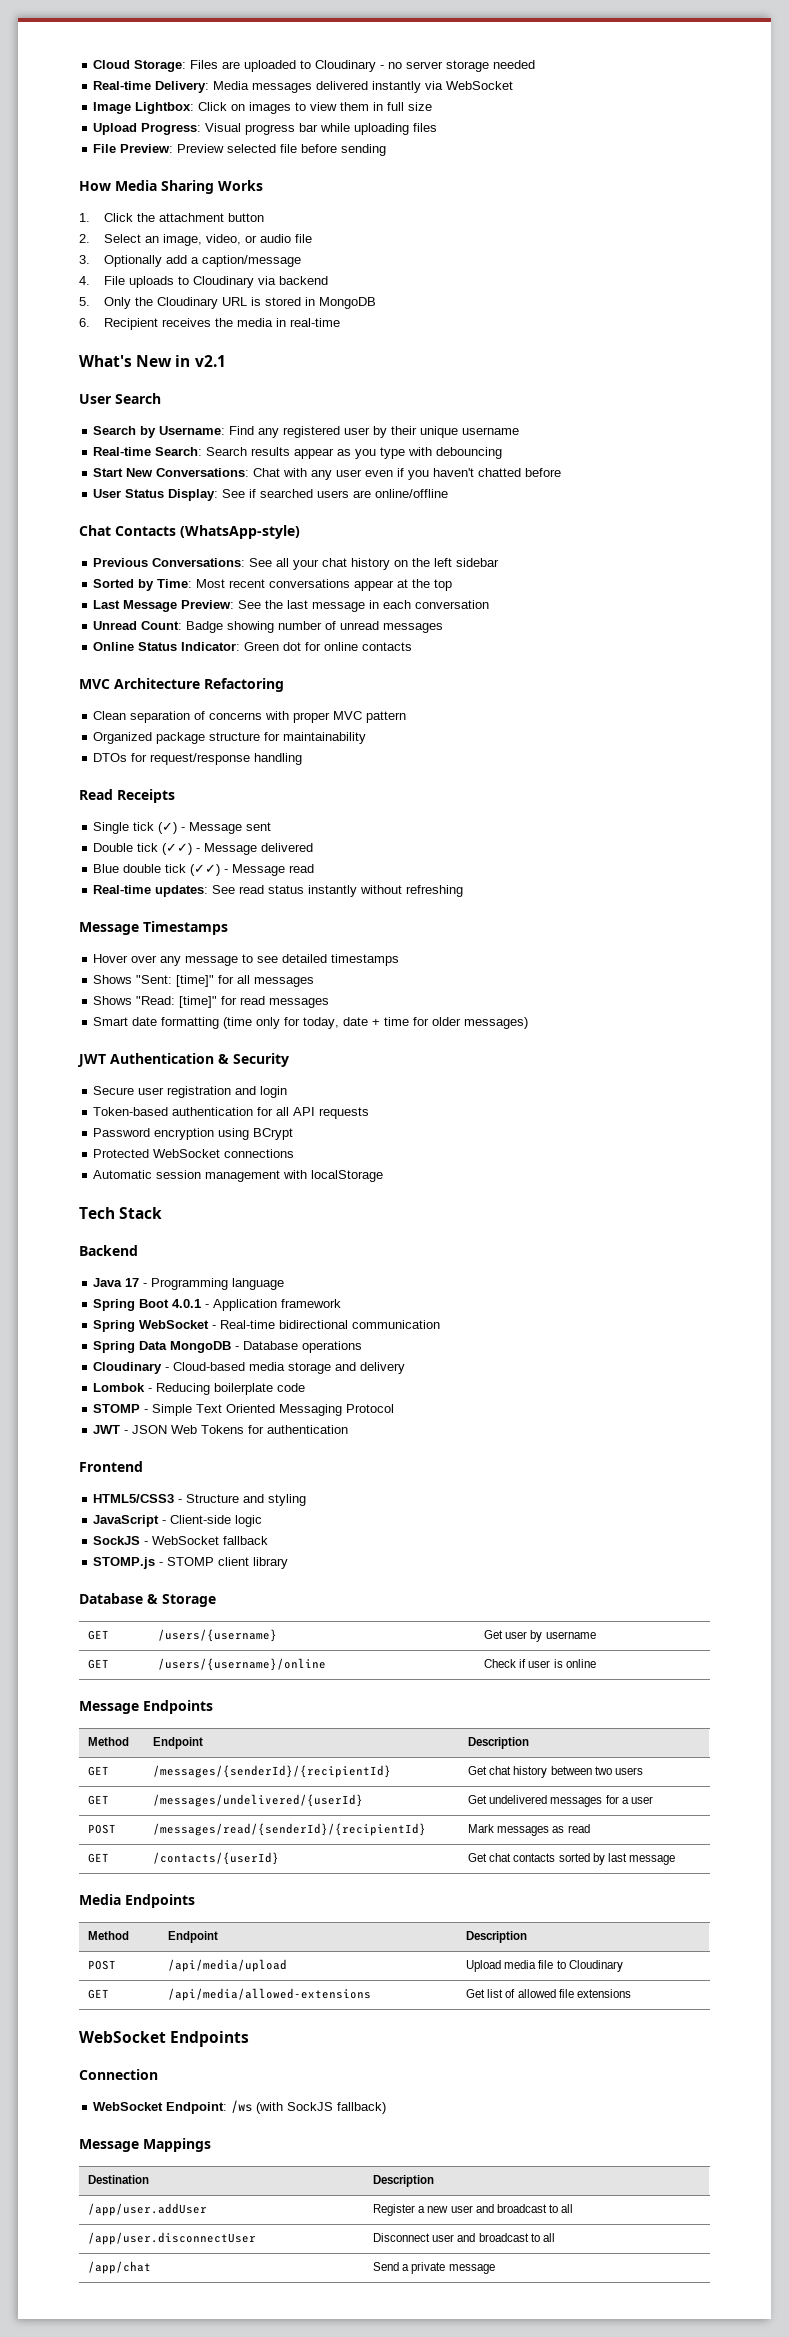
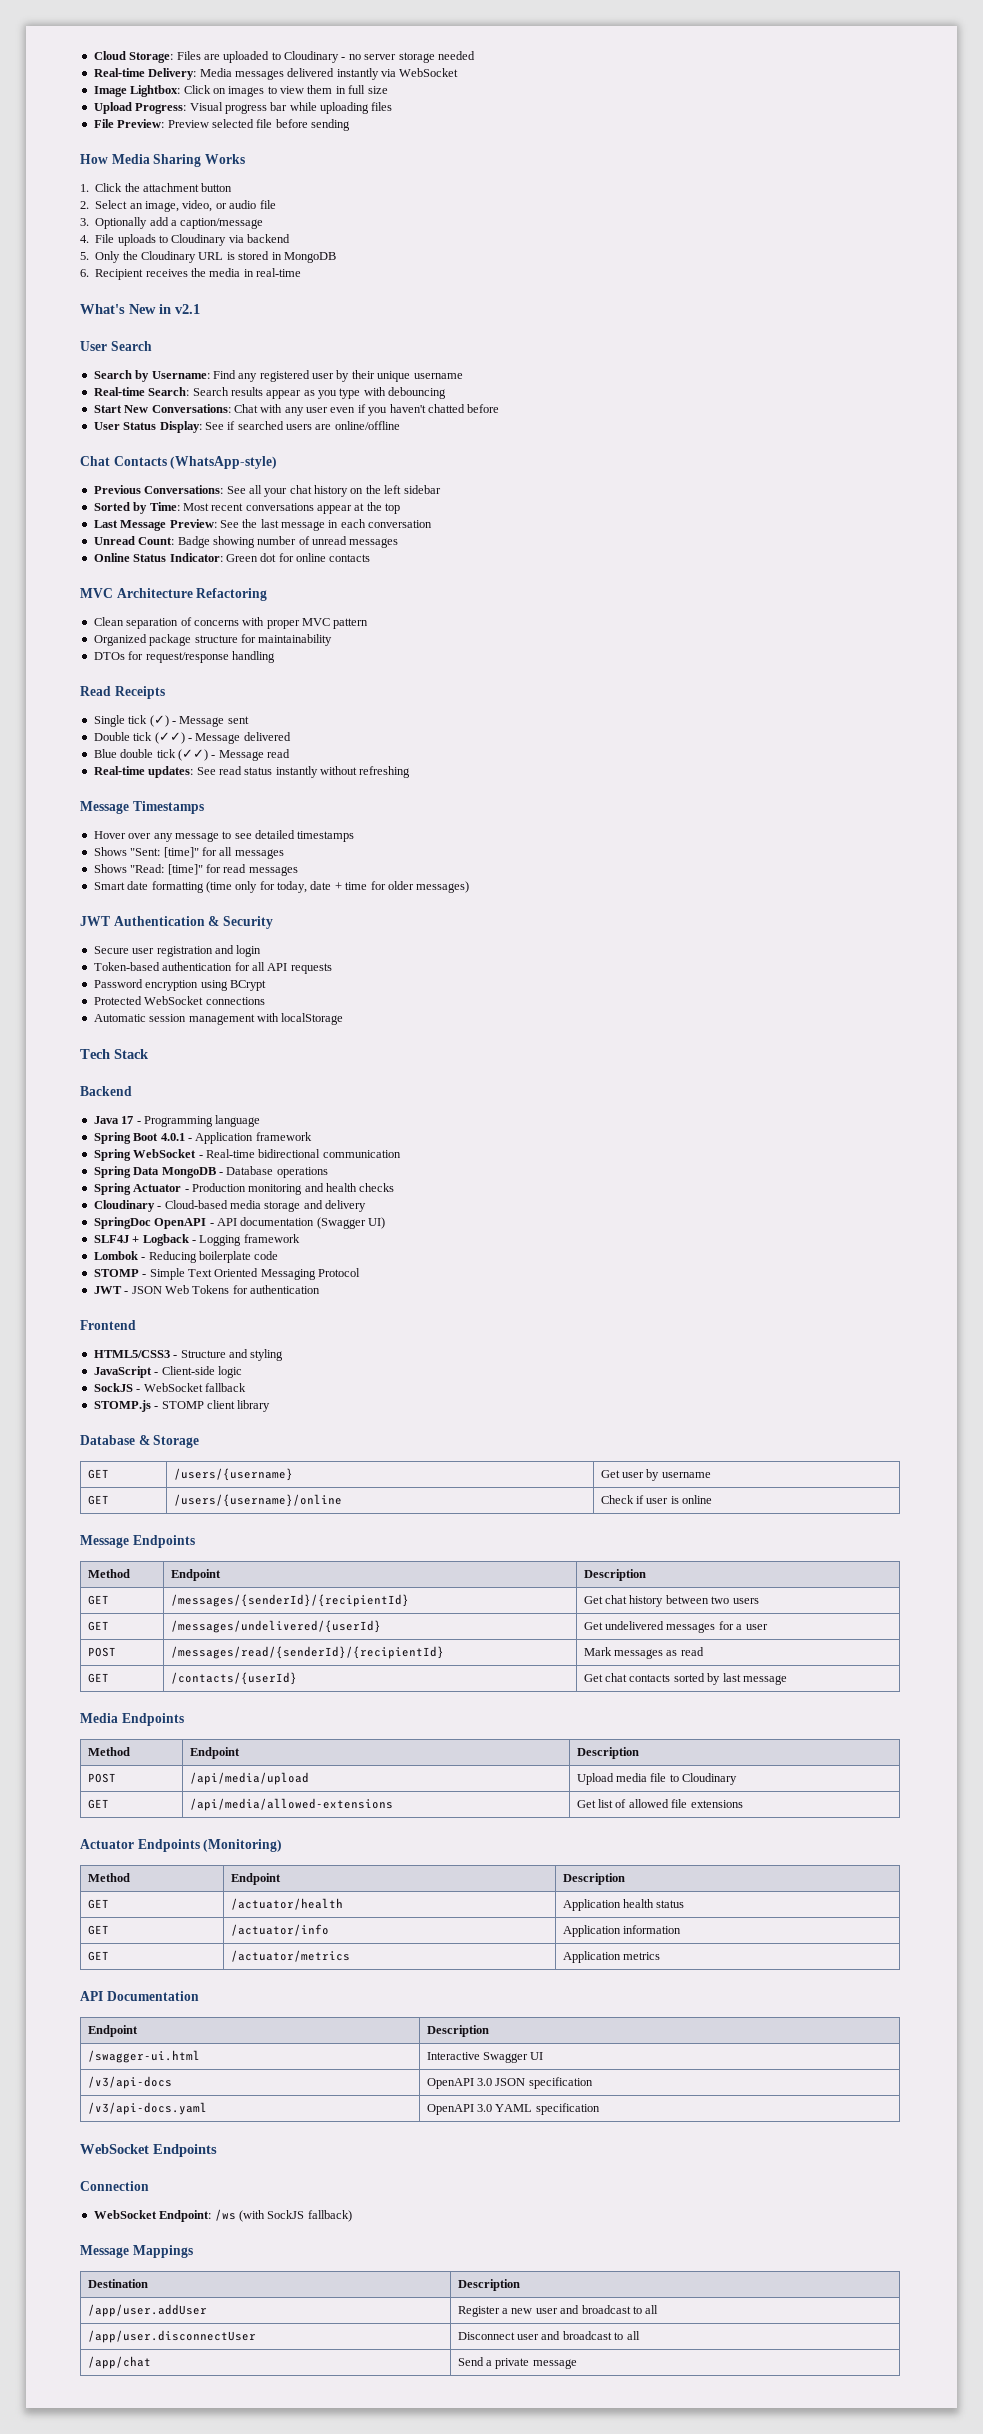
+ Spring Actuator - Production monitoring and health checks
+ SpringDoc OpenAPI - API documentation (Swagger UI)
+ SLF4J + Logback - Logging framework
+ Actuator Endpoints (Monitoring)
+ Method | Endpoint | Description
+ GET | /actuator/health | Application health status
+ GET | /actuator/info | Application information
+ GET | /actuator/metrics | Application metrics
+ API Documentation
+ Endpoint | Description
+ /swagger-ui.html | Interactive Swagger UI
+ /v3/api-docs | OpenAPI 3.0 JSON specification
+ /v3/api-docs.yaml | OpenAPI 3.0 YAML specification

